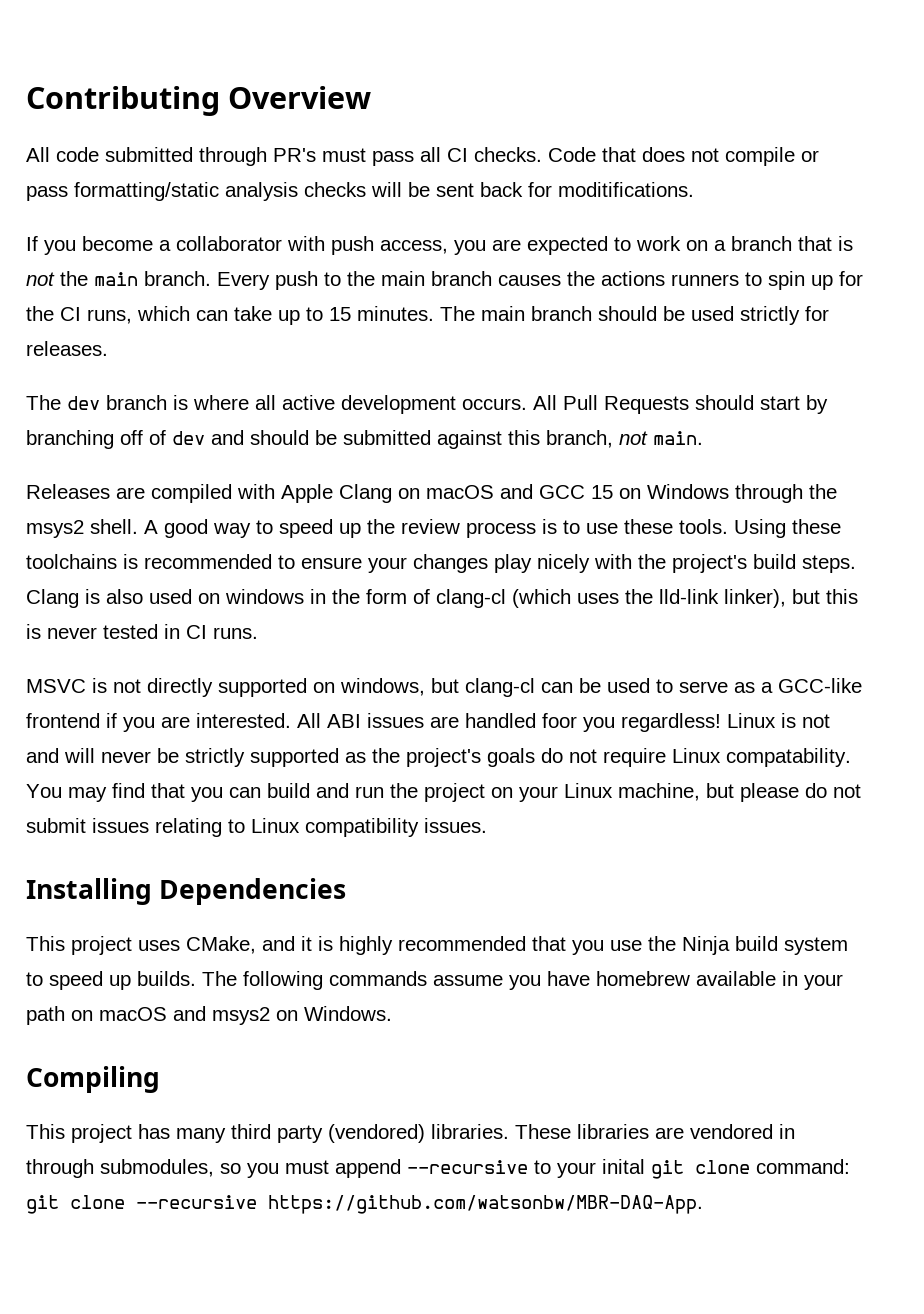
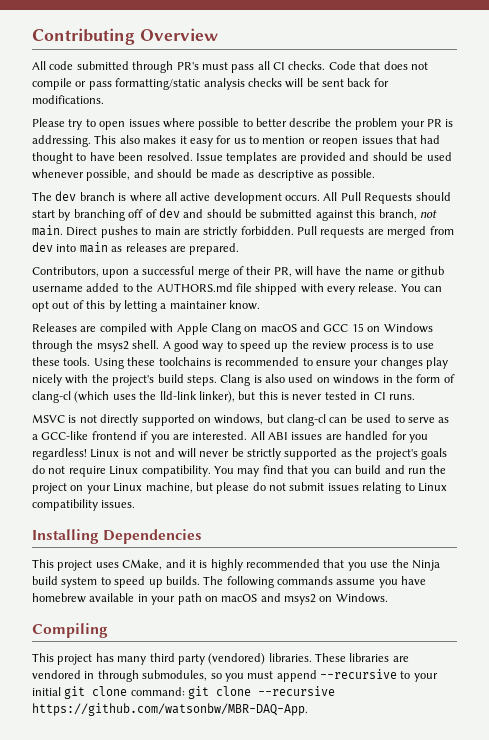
- Code that does not compile or pass formatting/static analysis checks will be sent back for moditifications.
- If you become a collaborator with push access, you are expected to work on a branch that is not the main branch. Every push to the main branch causes the actions runners to spin up for the CI runs, which can take up to 15 minutes. The main branch should be used strictly for releases.
+ Code that does not compile or pass formatting/static analysis checks will be sent back for modifications.
+ Please try to open issues where possible to better describe the problem your PR is addressing. This also makes it easy for us to mention or reopen issues that had thought to have been resolved. Issue templates are provided and should be used whenever possible, and should be made as descriptive as possible.
+ Direct pushes to main are strictly forbidden. Pull requests are merged from dev into main as releases are prepared.
+ Contributors, upon a successful merge of their PR, will have the name or github username added to the AUTHORS.md file shipped with every release. You can opt out of this by letting a maintainer know.
- All ABI issues are handled foor you regardless!
+ All ABI issues are handled for you regardless!
- Linux is not and will never be strictly supported as the project's goals do not require Linux compatability.
+ Linux is not and will never be strictly supported as the project's goals do not require Linux compatibility.
- These libraries are vendored in through submodules, so you must append --recursive to your inital git clone command: git clone --recursive https://github.com/watsonbw/MBR-DAQ-App.
+ These libraries are vendored in through submodules, so you must append --recursive to your initial git clone command: git clone --recursive https://github.com/watsonbw/MBR-DAQ-App.

